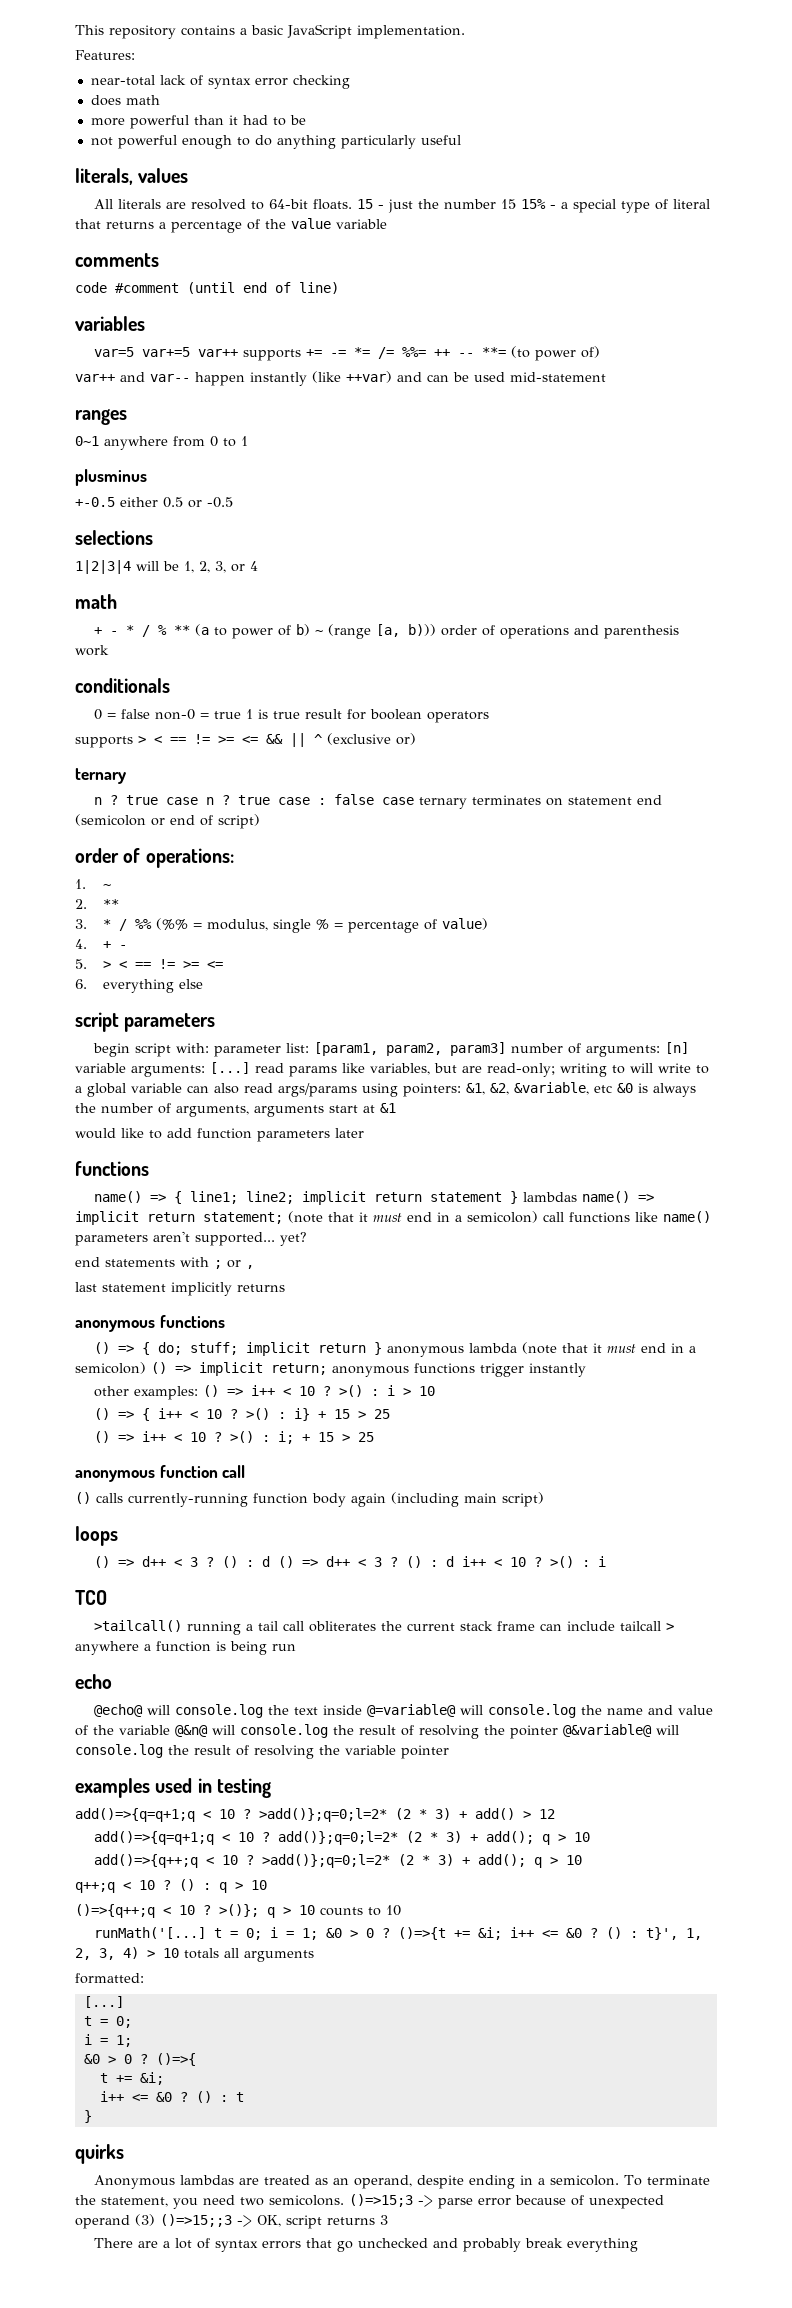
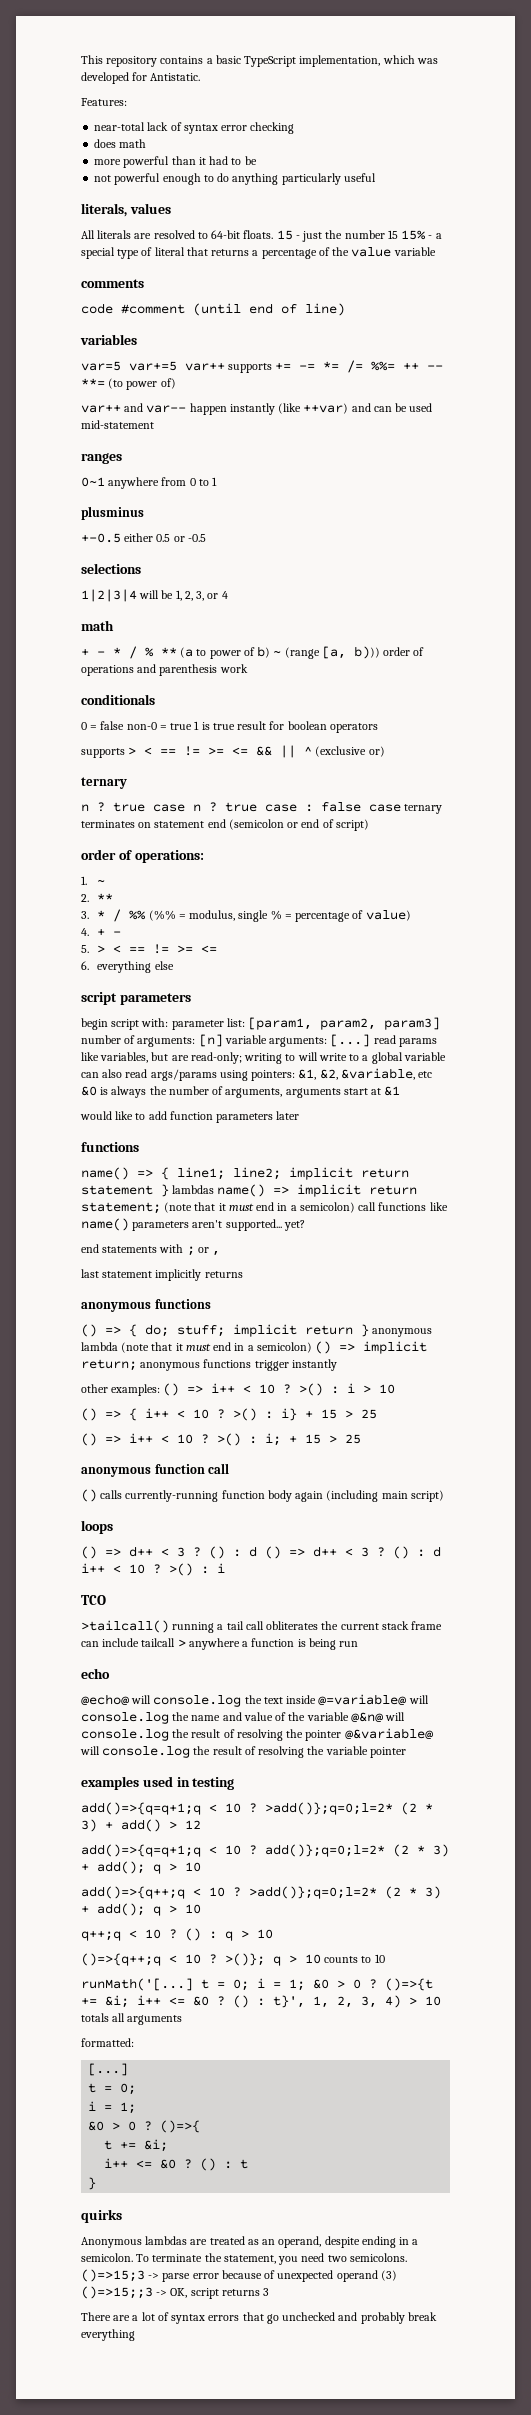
- This repository contains a basic JavaScript implementation.
+ This repository contains a basic TypeScript implementation, which was developed for Antistatic.

